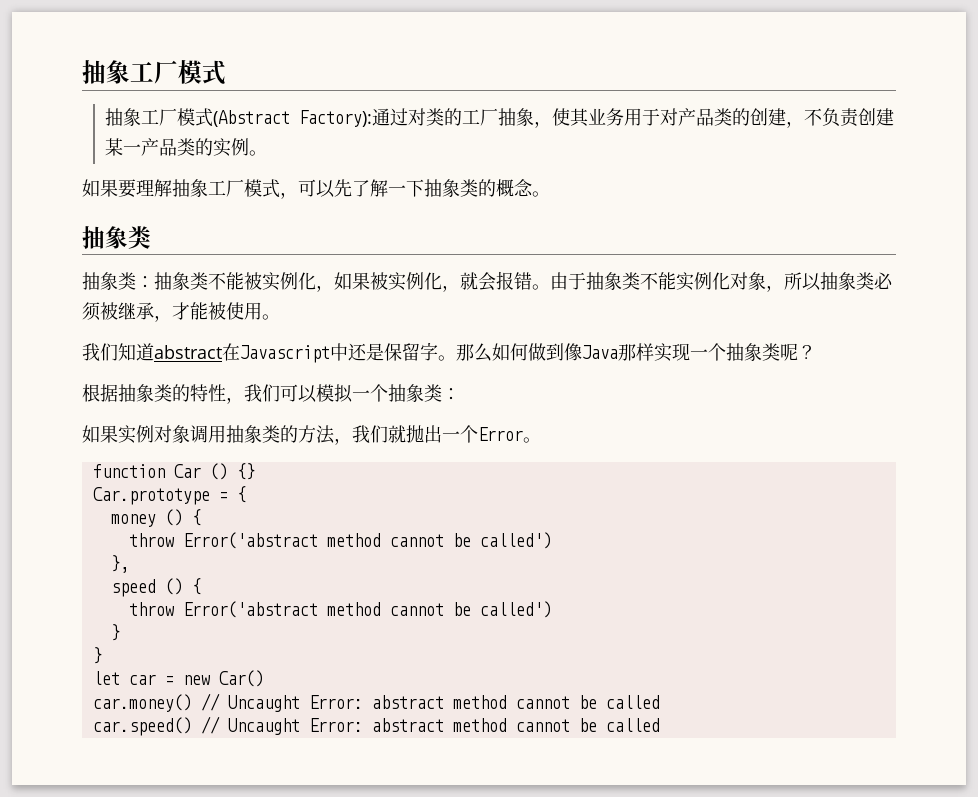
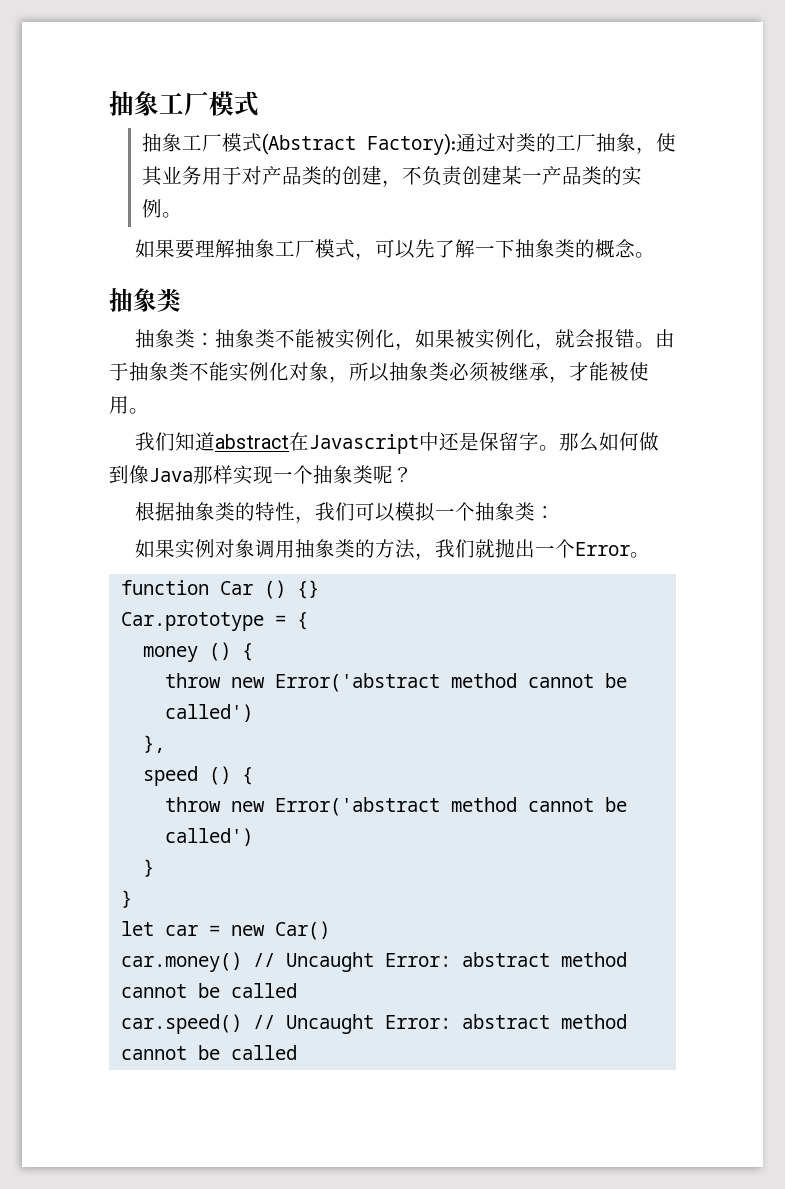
  money () {
- throw Error('abstract method cannot be called')
+ throw new Error('abstract method cannot be called')
  speed () {
- throw Error('abstract method cannot be called')
+ throw new Error('abstract method cannot be called')

